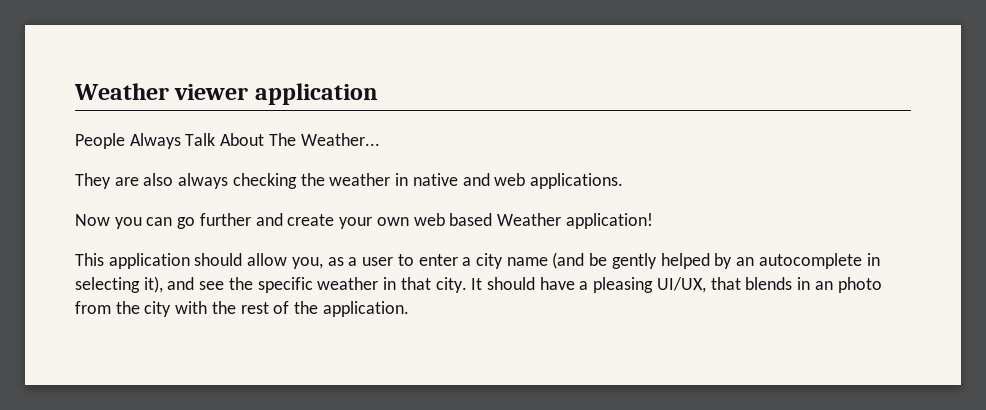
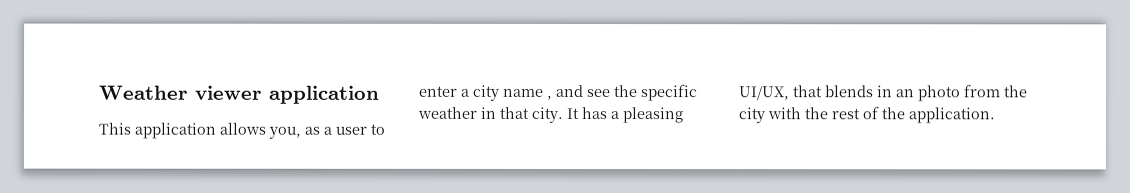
- People Always Talk About The Weather...
- They are also always checking the weather in native and web applications.
- Now you can go further and create your own web based Weather application!
- This application should allow you, as a user to enter a city name (and be gently helped by an autocomplete in selecting it), and see the specific weather in that city.
+ This application allows you, as a user to enter a city name , and see the specific weather in that city.
- It should have a pleasing UI/UX, that blends in an photo from the city with the rest of the application.
+ It has a pleasing UI/UX, that blends in an photo from the city with the rest of the application.

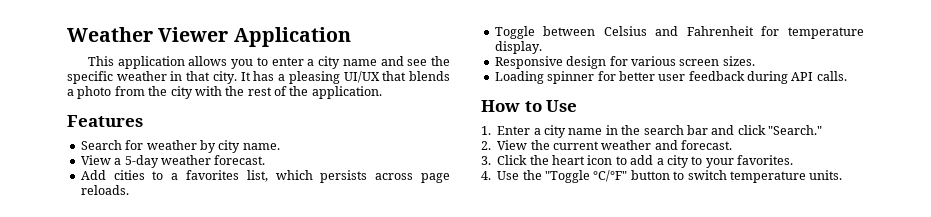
- Weather viewer application
+ Weather Viewer Application
- This application allows you, as a user to enter a city name , and see the specific weather in that city.
+ This application allows you to enter a city name and see the specific weather in that city.
- It has a pleasing UI/UX, that blends in an photo from the city with the rest of the application.
+ It has a pleasing UI/UX that blends a photo from the city with the rest of the application.
+ Features
+ Search for weather by city name.
+ View a 5-day weather forecast.
+ Add cities to a favorites list, which persists across page reloads.
+ Toggle between Celsius and Fahrenheit for temperature display.
+ Responsive design for various screen sizes.
+ Loading spinner for better user feedback during API calls.
+ How to Use
+ 1. Enter a city name in the search bar and click "Search."
+ 2. View the current weather and forecast.
+ 3. Click the heart icon to add a city to your favorites.
+ 4. Use the "Toggle °C/°F" button to switch temperature units.

